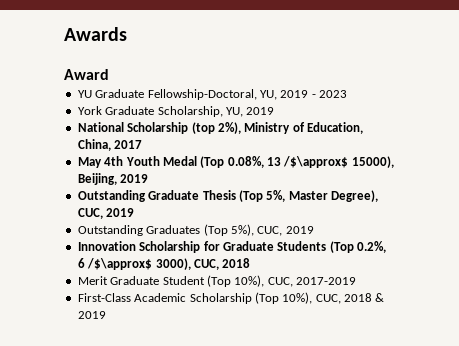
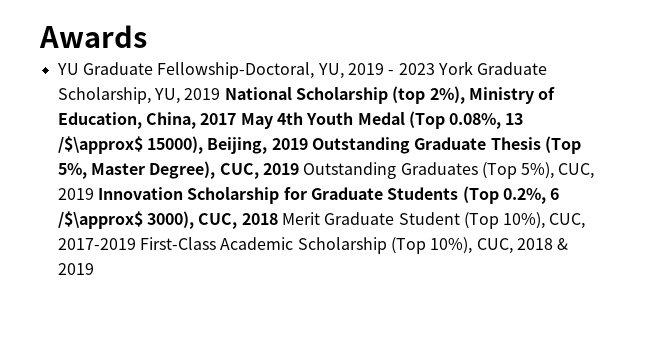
- Award
- YU Graduate Fellowship-Doctoral, YU, 2019 - 2023
- York Graduate Scholarship, YU, 2019
- National Scholarship (top 2%), Ministry of Education, China, 2017
- May 4th Youth Medal (Top 0.08%, 13 /$\approx$ 15000), Beijing, 2019
- Outstanding Graduate Thesis (Top 5%, Master Degree), CUC, 2019
- Outstanding Graduates (Top 5%), CUC, 2019
- Innovation Scholarship for Graduate Students (Top 0.2%, 6 /$\approx$ 3000), CUC, 2018
- Merit Graduate Student (Top 10%), CUC, 2017-2019
- First-Class Academic Scholarship (Top 10%), CUC, 2018 & 2019
+ YU Graduate Fellowship-Doctoral, YU, 2019 - 2023 York Graduate Scholarship, YU, 2019 National Scholarship (top 2%), Ministry of Education, China, 2017 May 4th Youth Medal (Top 0.08%, 13 /$\approx$ 15000), Beijing, 2019 Outstanding Graduate Thesis (Top 5%, Master Degree), CUC, 2019 Outstanding Graduates (Top 5%), CUC, 2019 Innovation Scholarship for Graduate Students (Top 0.2%, 6 /$\approx$ 3000), CUC, 2018 Merit Graduate Student (Top 10%), CUC, 2017-2019 First-Class Academic Scholarship (Top 10%), CUC, 2018 & 2019

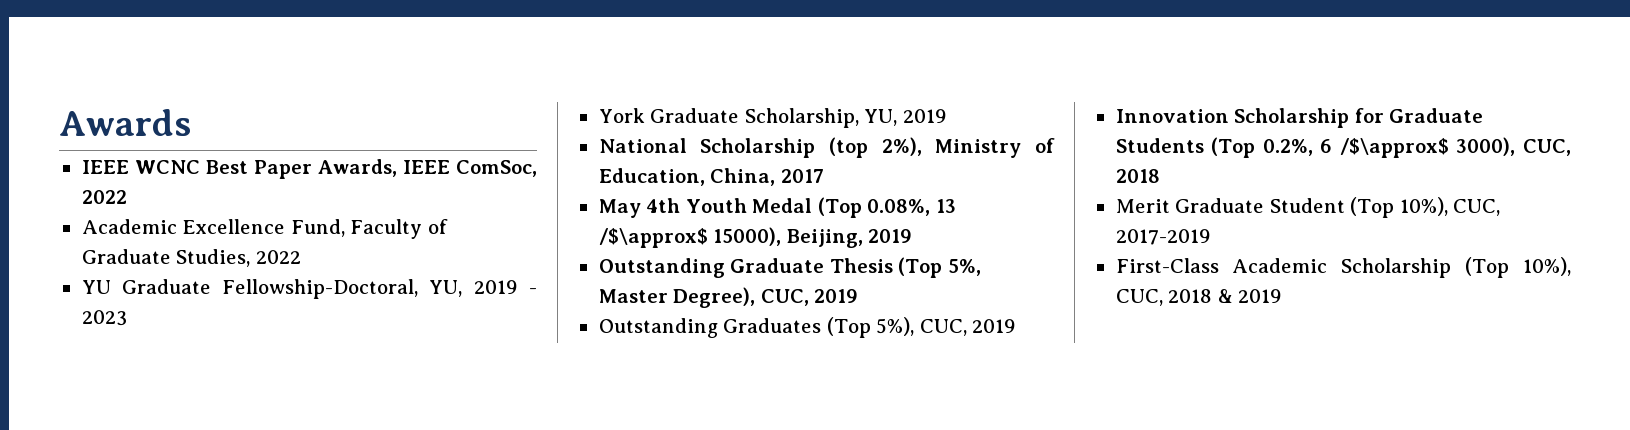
+ IEEE WCNC Best Paper Awards, IEEE ComSoc, 2022
+ Academic Excellence Fund, Faculty of Graduate Studies, 2022
- YU Graduate Fellowship-Doctoral, YU, 2019 - 2023 York Graduate Scholarship, YU, 2019 National Scholarship (top 2%), Ministry of Education, China, 2017 May 4th Youth Medal (Top 0.08%, 13 /$\approx$ 15000), Beijing, 2019 Outstanding Graduate Thesis (Top 5%, Master Degree), CUC, 2019 Outstanding Graduates (Top 5%), CUC, 2019 Innovation Scholarship for Graduate Students (Top 0.2%, 6 /$\approx$ 3000), CUC, 2018 Merit Graduate Student (Top 10%), CUC, 2017-2019 First-Class Academic Scholarship (Top 10%), CUC, 2018 & 2019
+ YU Graduate Fellowship-Doctoral, YU, 2019 - 2023
+ York Graduate Scholarship, YU, 2019
+ National Scholarship (top 2%), Ministry of Education, China, 2017
+ May 4th Youth Medal (Top 0.08%, 13 /$\approx$ 15000), Beijing, 2019
+ Outstanding Graduate Thesis (Top 5%, Master Degree), CUC, 2019
+ Outstanding Graduates (Top 5%), CUC, 2019
+ Innovation Scholarship for Graduate Students (Top 0.2%, 6 /$\approx$ 3000), CUC, 2018
+ Merit Graduate Student (Top 10%), CUC, 2017-2019
+ First-Class Academic Scholarship (Top 10%), CUC, 2018 & 2019

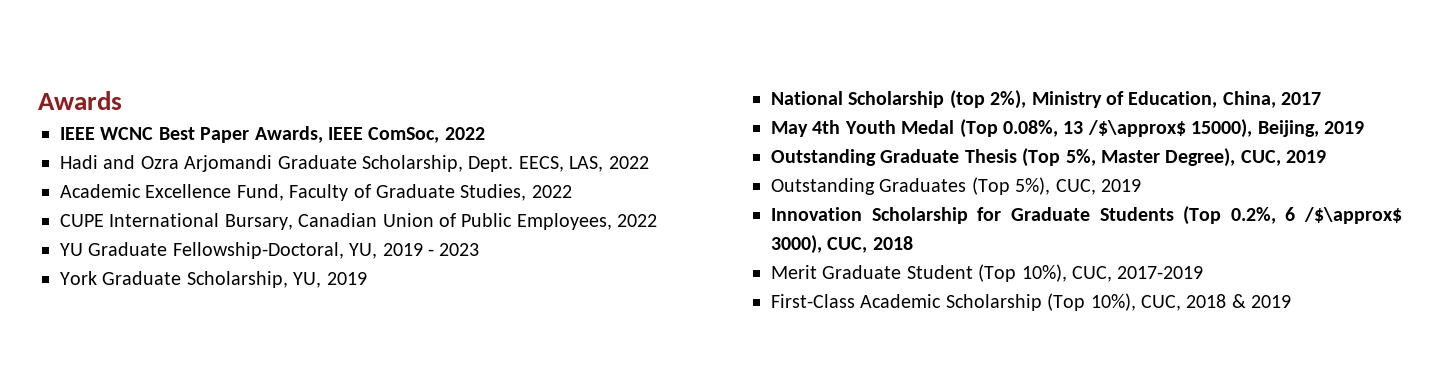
+ Hadi and Ozra Arjomandi Graduate Scholarship, Dept. EECS, LAS, 2022
+ CUPE International Bursary, Canadian Union of Public Employees, 2022

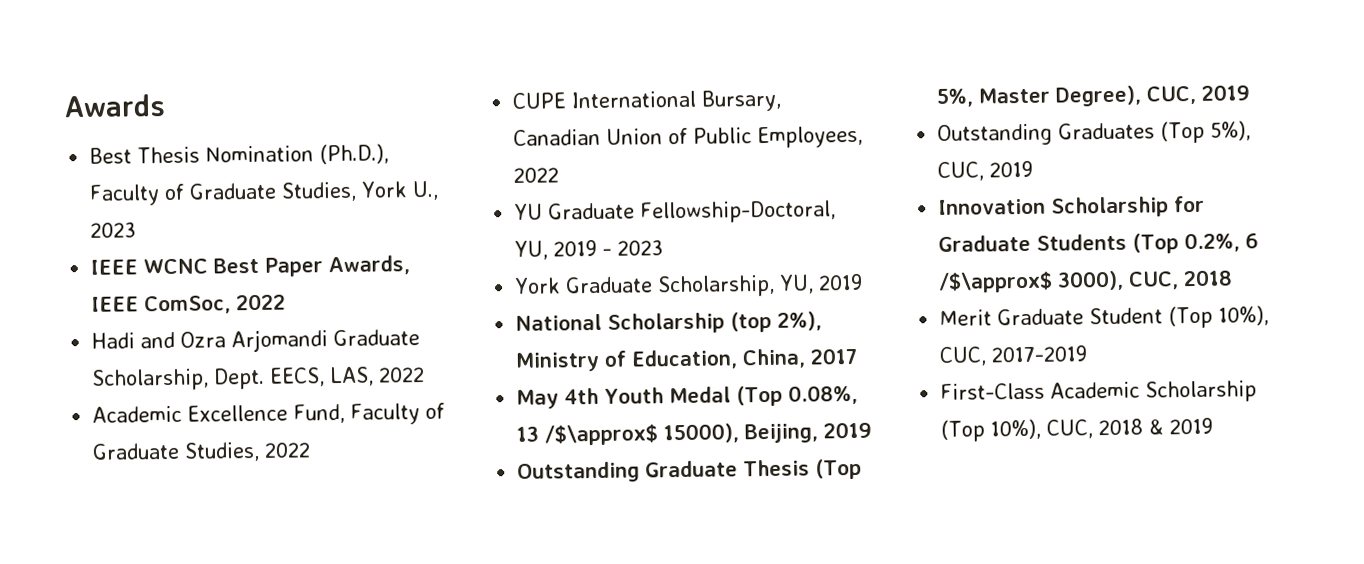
+ Best Thesis Nomination (Ph.D.), Faculty of Graduate Studies, York U., 2023

